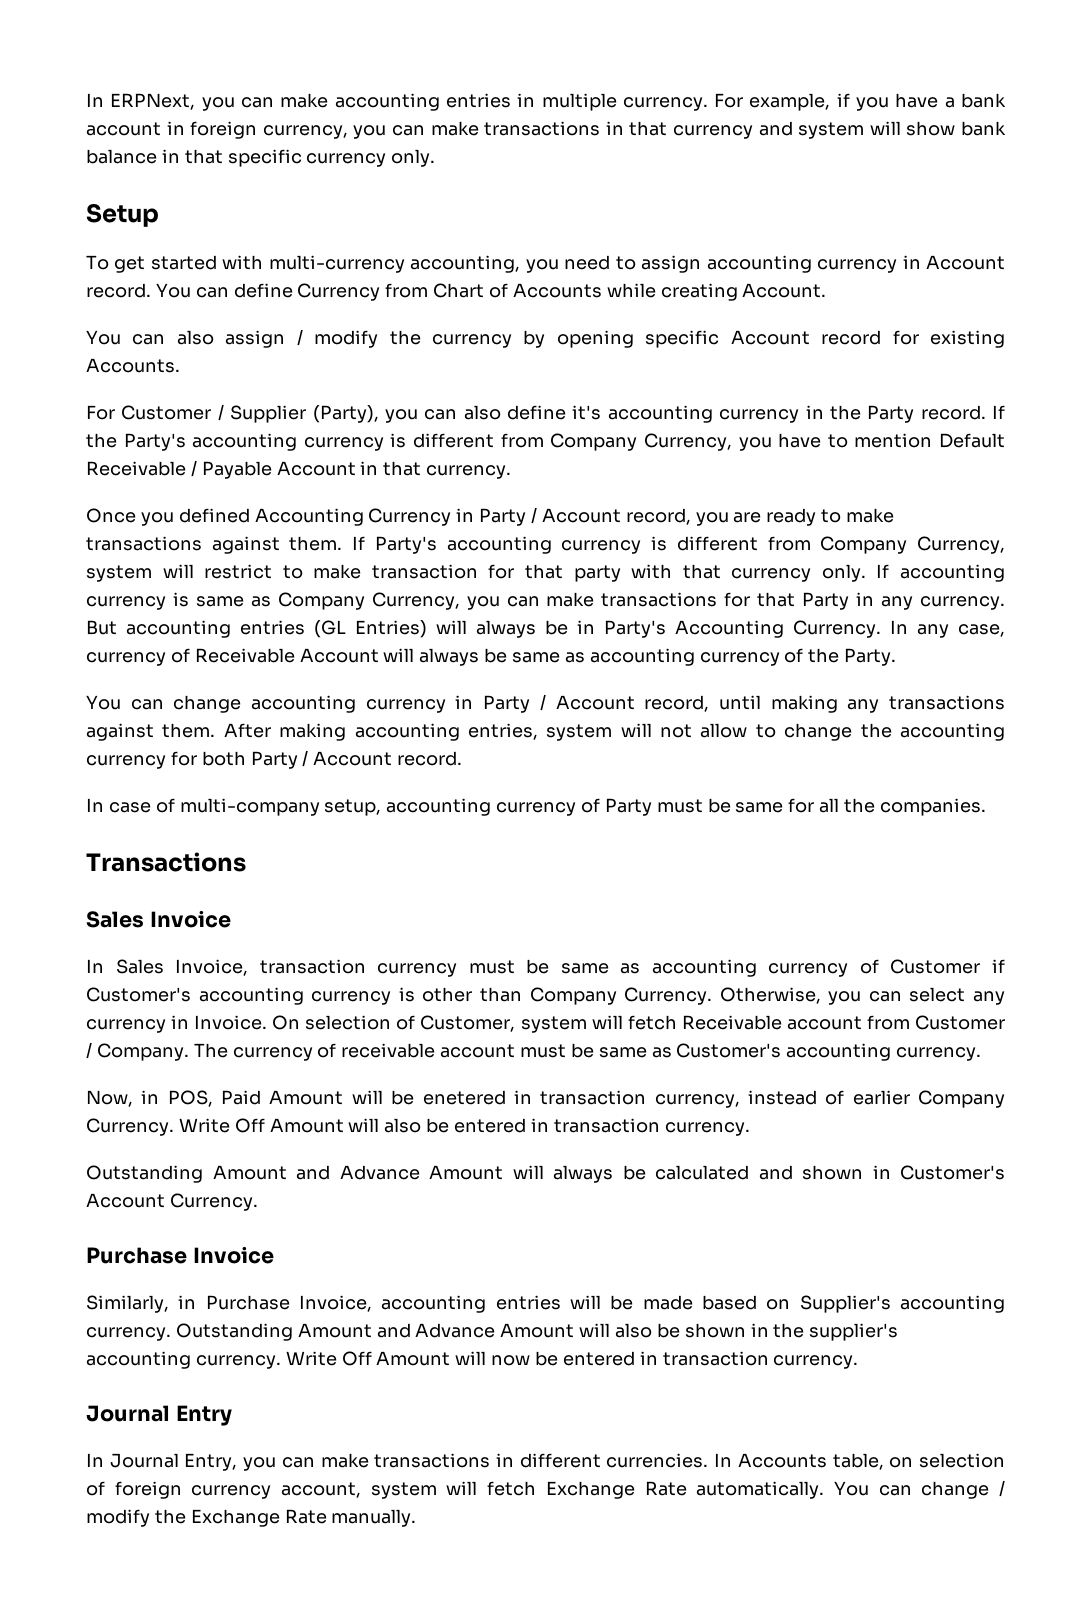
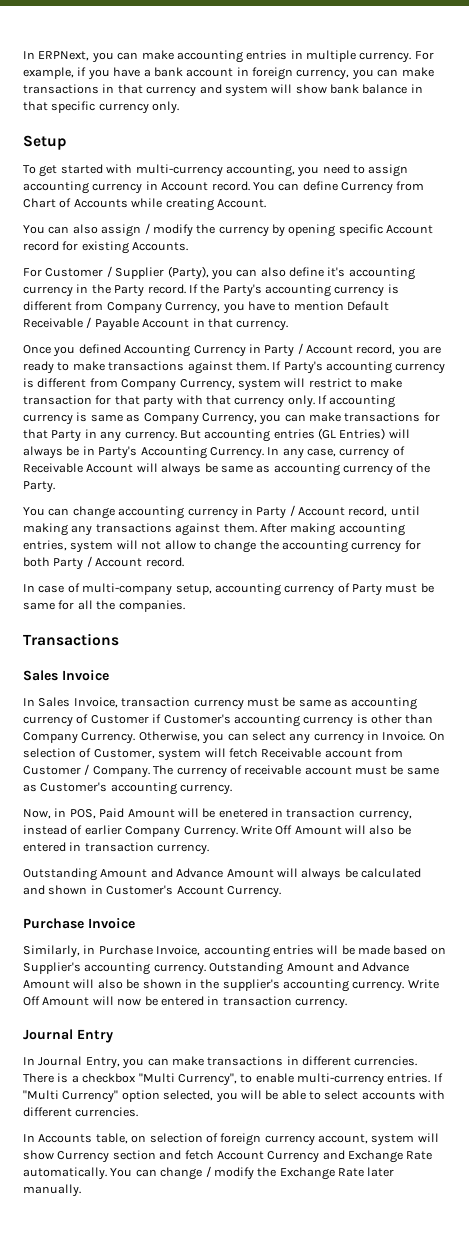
- In Journal Entry, you can make transactions in different currencies. In Accounts table, on selection of foreign currency account, system will fetch Exchange Rate automatically.
+ In Journal Entry, you can make transactions in different currencies. There is a checkbox "Multi Currency", to enable multi-currency entries. If "Multi Currency" option selected, you will be able to select accounts with different currencies.
+ In Accounts table, on selection of foreign currency account, system will show Currency section and fetch Account Currency and Exchange Rate automatically.
- You can change / modify the Exchange Rate manually.
+ You can change / modify the Exchange Rate later manually.

